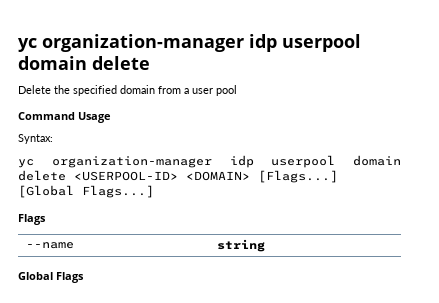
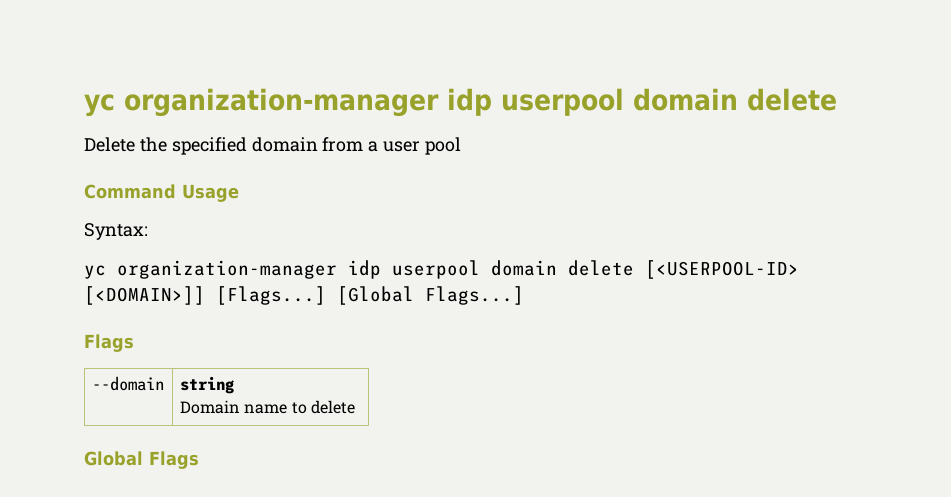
- yc organization-manager idp userpool domain delete <USERPOOL-ID> <DOMAIN> [Flags...]
+ yc organization-manager idp userpool domain delete [<USERPOOL-ID> [<DOMAIN>]] [Flags...]
- --name | string
+ --domain | string
+ Domain name to delete

